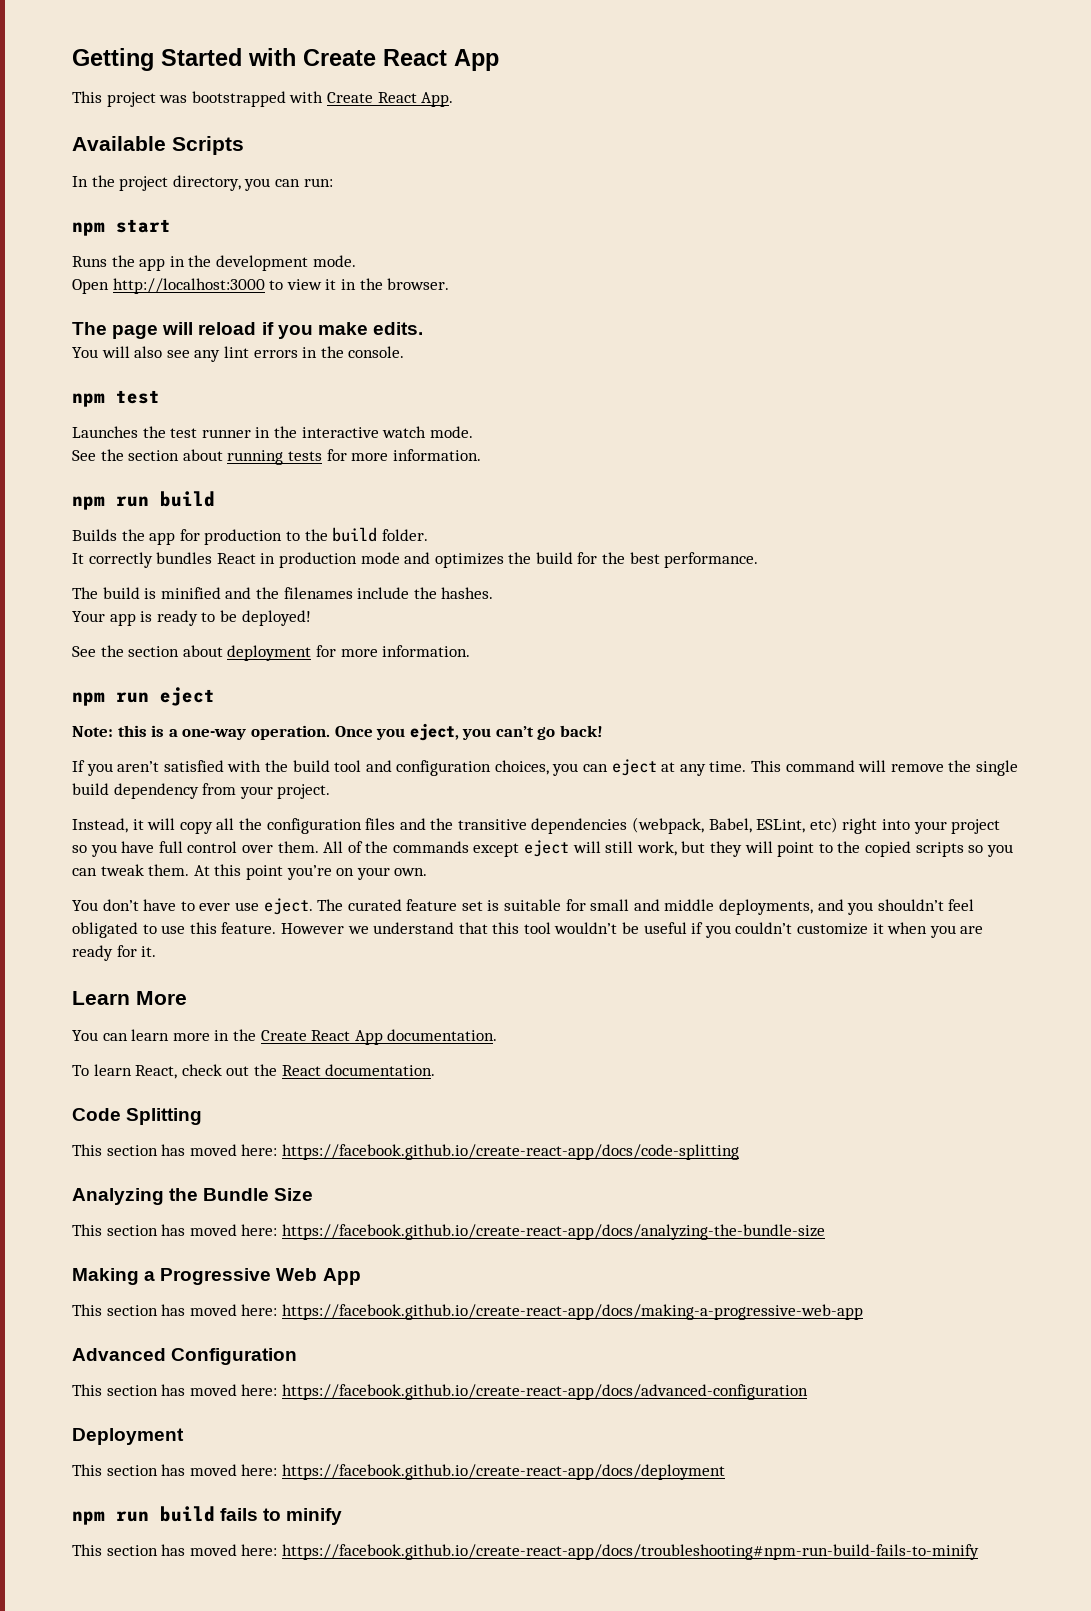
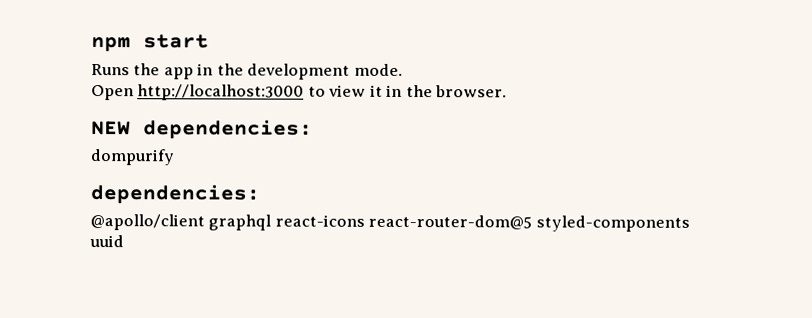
- Getting Started with Create React App
- This project was bootstrapped with Create React App.
- Available Scripts
- In the project directory, you can run:
- The page will reload if you make edits.
- You will also see any lint errors in the console.
- npm test
- Launches the test runner in the interactive watch mode.
- See the section about running tests for more information.
- npm run build
- Builds the app for production to the build folder.
- It correctly bundles React in production mode and optimizes the build for the best performance.
- The build is minified and the filenames include the hashes.
- Your app is ready to be deployed!
- See the section about deployment for more information.
- npm run eject
- Note: this is a one-way operation. Once you eject, you can’t go back!
- If you aren’t satisfied with the build tool and configuration choices, you can eject at any time. This command will remove the single build dependency from your project.
- Instead, it will copy all the configuration files and the transitive dependencies (webpack, Babel, ESLint, etc) right into your project so you have full control over them. All of the commands except eject will still work, but they will point to the copied scripts so you can tweak them. At this point you’re on your own.
- You don’t have to ever use eject. The curated feature set is suitable for small and middle deployments, and you shouldn’t feel obligated to use this feature. However we understand that this tool wouldn’t be useful if you couldn’t customize it when you are ready for it.
- Learn More
- You can learn more in the Create React App documentation.
- To learn React, check out the React documentation.
- Code Splitting
- This section has moved here: https://facebook.github.io/create-react-app/docs/code-splitting
- Analyzing the Bundle Size
- This section has moved here: https://facebook.github.io/create-react-app/docs/analyzing-the-bundle-size
- Making a Progressive Web App
- This section has moved here: https://facebook.github.io/create-react-app/docs/making-a-progressive-web-app
- Advanced Configuration
- This section has moved here: https://facebook.github.io/create-react-app/docs/advanced-configuration
- Deployment
- This section has moved here: https://facebook.github.io/create-react-app/docs/deployment
- npm run build fails to minify
- This section has moved here: https://facebook.github.io/create-react-app/docs/troubleshooting#npm-run-build-fails-to-minify
+ NEW dependencies:
+ dompurify
+ dependencies:
+ @apollo/client graphql react-icons react-router-dom@5 styled-components uuid

